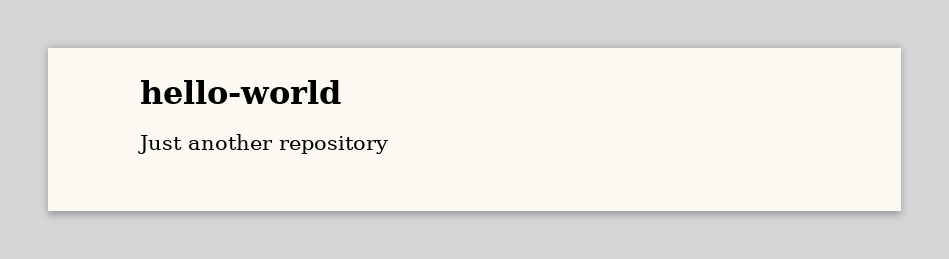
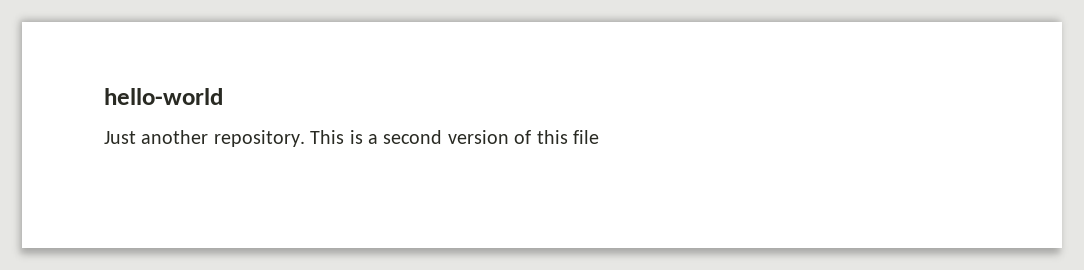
- Just another repository
+ Just another repository. This is a second version of this file

